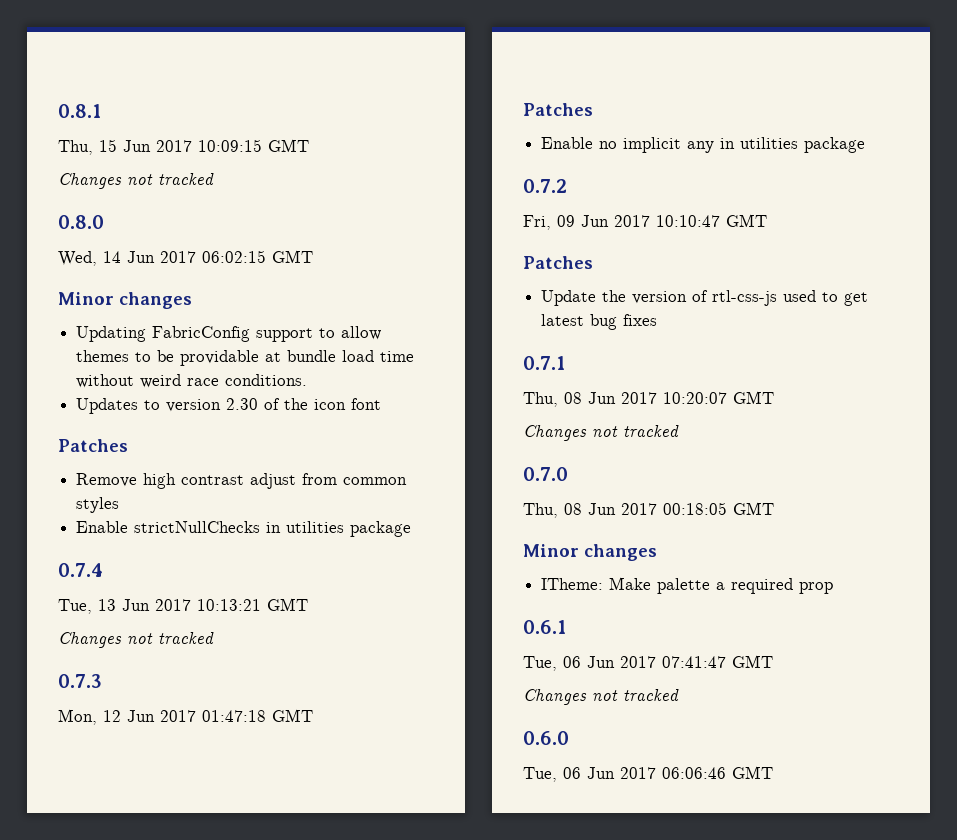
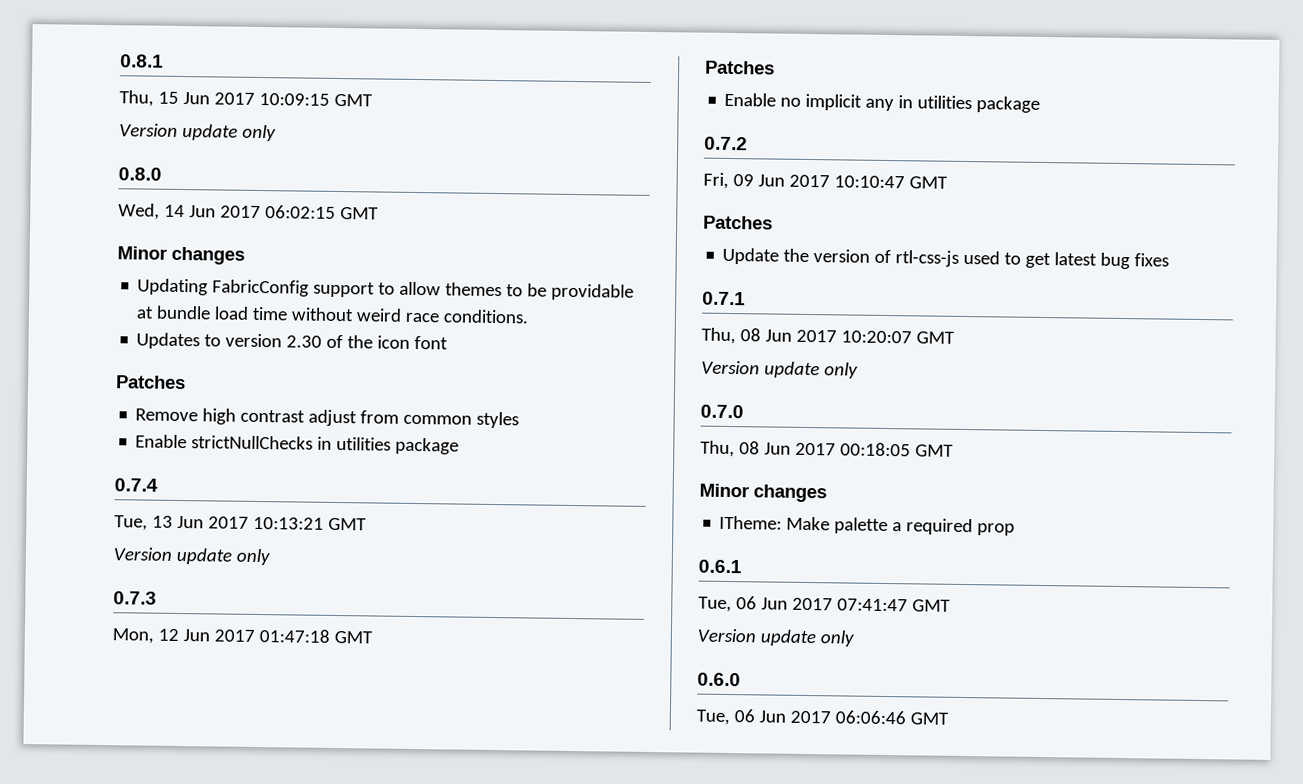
  Thu, 15 Jun 2017 10:09:15 GMT
- Changes not tracked
+ Version update only
  Tue, 13 Jun 2017 10:13:21 GMT
- Changes not tracked
+ Version update only
  Thu, 08 Jun 2017 10:20:07 GMT
- Changes not tracked
+ Version update only
  Tue, 06 Jun 2017 07:41:47 GMT
- Changes not tracked
+ Version update only

